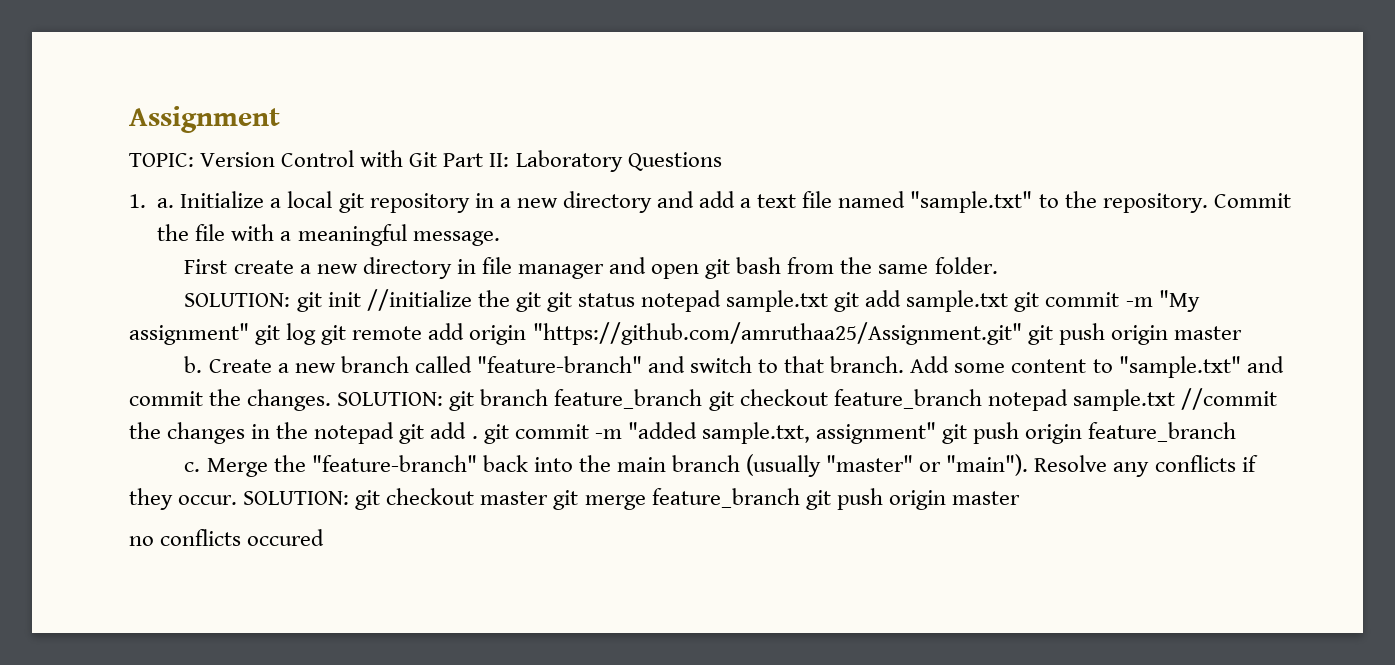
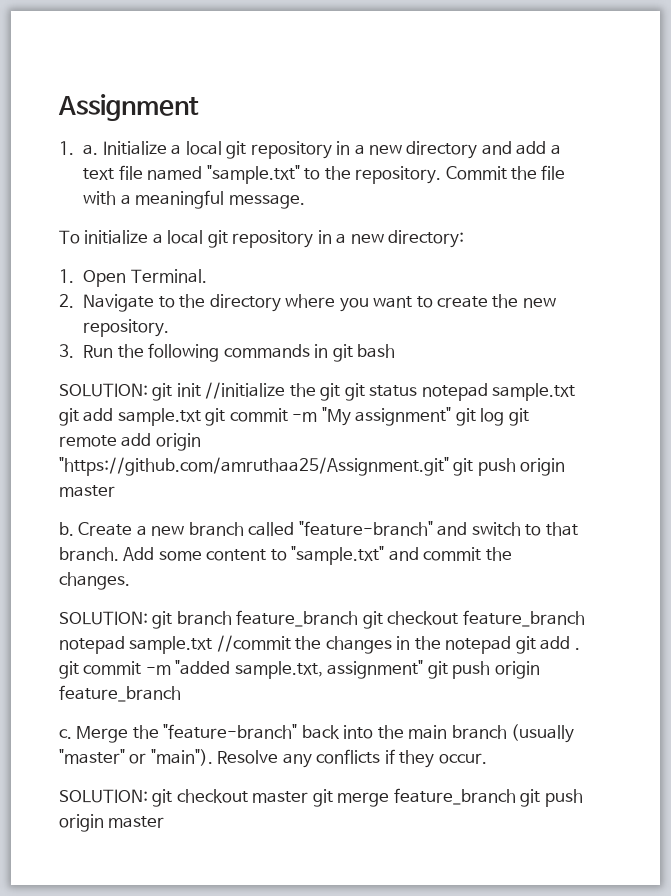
- TOPIC: Version Control with Git Part II: Laboratory Questions
- First create a new directory in file manager and open git bash from the same folder.
+ To initialize a local git repository in a new directory:
+ 1. Open Terminal.
+ 2. Navigate to the directory where you want to create the new repository.
+ 3. Run the following commands in git bash
- Add some content to "sample.txt" and commit the changes. SOLUTION: git branch feature_branch git checkout feature_branch notepad sample.txt //commit the changes in the notepad git add . git commit -m "added sample.txt, assignment" git push origin feature_branch
+ Add some content to "sample.txt" and commit the changes.
+ SOLUTION: git branch feature_branch git checkout feature_branch notepad sample.txt //commit the changes in the notepad git add . git commit -m "added sample.txt, assignment" git push origin feature_branch
- Resolve any conflicts if they occur. SOLUTION: git checkout master git merge feature_branch git push origin master
+ Resolve any conflicts if they occur.
+ SOLUTION: git checkout master git merge feature_branch git push origin master
- no conflicts occured

